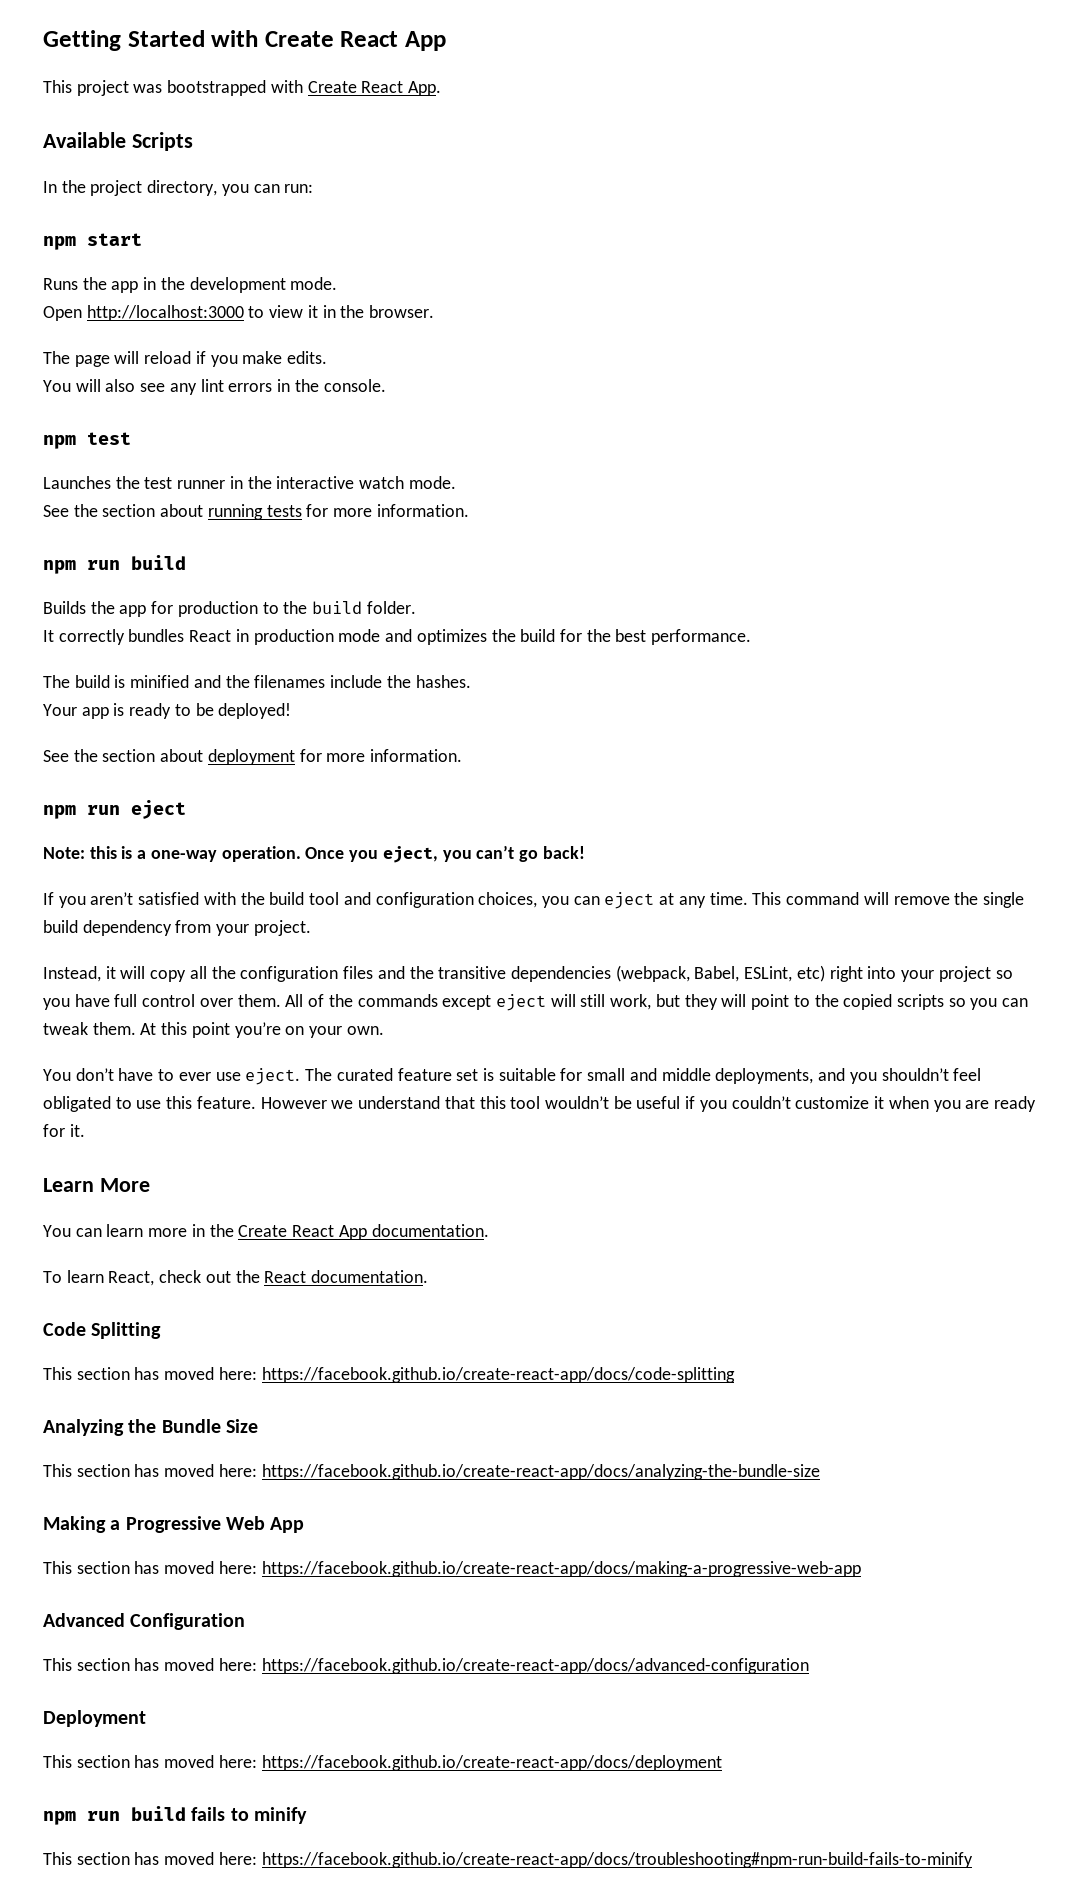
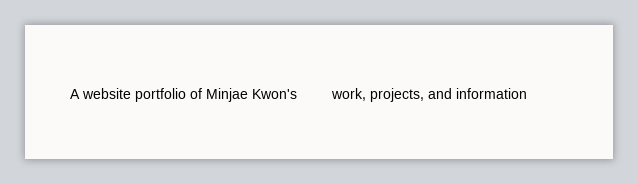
- Getting Started with Create React App
- This project was bootstrapped with Create React App.
- Available Scripts
- In the project directory, you can run:
- npm start
- Runs the app in the development mode.
- Open http://localhost:3000 to view it in the browser.
- The page will reload if you make edits.
- You will also see any lint errors in the console.
- npm test
- Launches the test runner in the interactive watch mode.
- See the section about running tests for more information.
- npm run build
- Builds the app for production to the build folder.
- It correctly bundles React in production mode and optimizes the build for the best performance.
- The build is minified and the filenames include the hashes.
- Your app is ready to be deployed!
- See the section about deployment for more information.
- npm run eject
- Note: this is a one-way operation. Once you eject, you can’t go back!
- If you aren’t satisfied with the build tool and configuration choices, you can eject at any time. This command will remove the single build dependency from your project.
- Instead, it will copy all the configuration files and the transitive dependencies (webpack, Babel, ESLint, etc) right into your project so you have full control over them. All of the commands except eject will still work, but they will point to the copied scripts so you can tweak them. At this point you’re on your own.
- You don’t have to ever use eject. The curated feature set is suitable for small and middle deployments, and you shouldn’t feel obligated to use this feature. However we understand that this tool wouldn’t be useful if you couldn’t customize it when you are ready for it.
- Learn More
- You can learn more in the Create React App documentation.
- To learn React, check out the React documentation.
- Code Splitting
- This section has moved here: https://facebook.github.io/create-react-app/docs/code-splitting
- Analyzing the Bundle Size
- This section has moved here: https://facebook.github.io/create-react-app/docs/analyzing-the-bundle-size
- Making a Progressive Web App
- This section has moved here: https://facebook.github.io/create-react-app/docs/making-a-progressive-web-app
- Advanced Configuration
- This section has moved here: https://facebook.github.io/create-react-app/docs/advanced-configuration
- Deployment
- This section has moved here: https://facebook.github.io/create-react-app/docs/deployment
- npm run build fails to minify
- This section has moved here: https://facebook.github.io/create-react-app/docs/troubleshooting#npm-run-build-fails-to-minify
+ A website portfolio of Minjae Kwon's work, projects, and information

